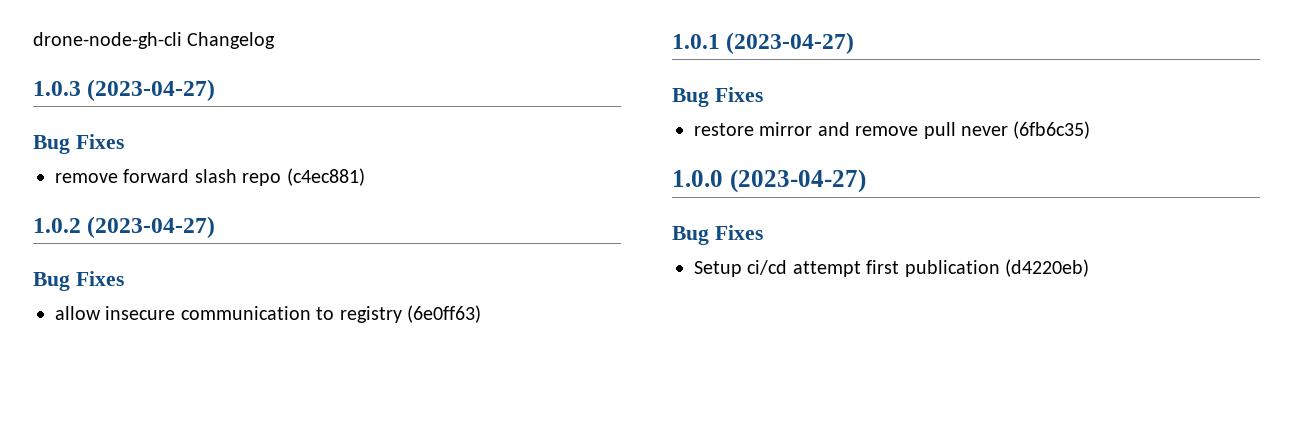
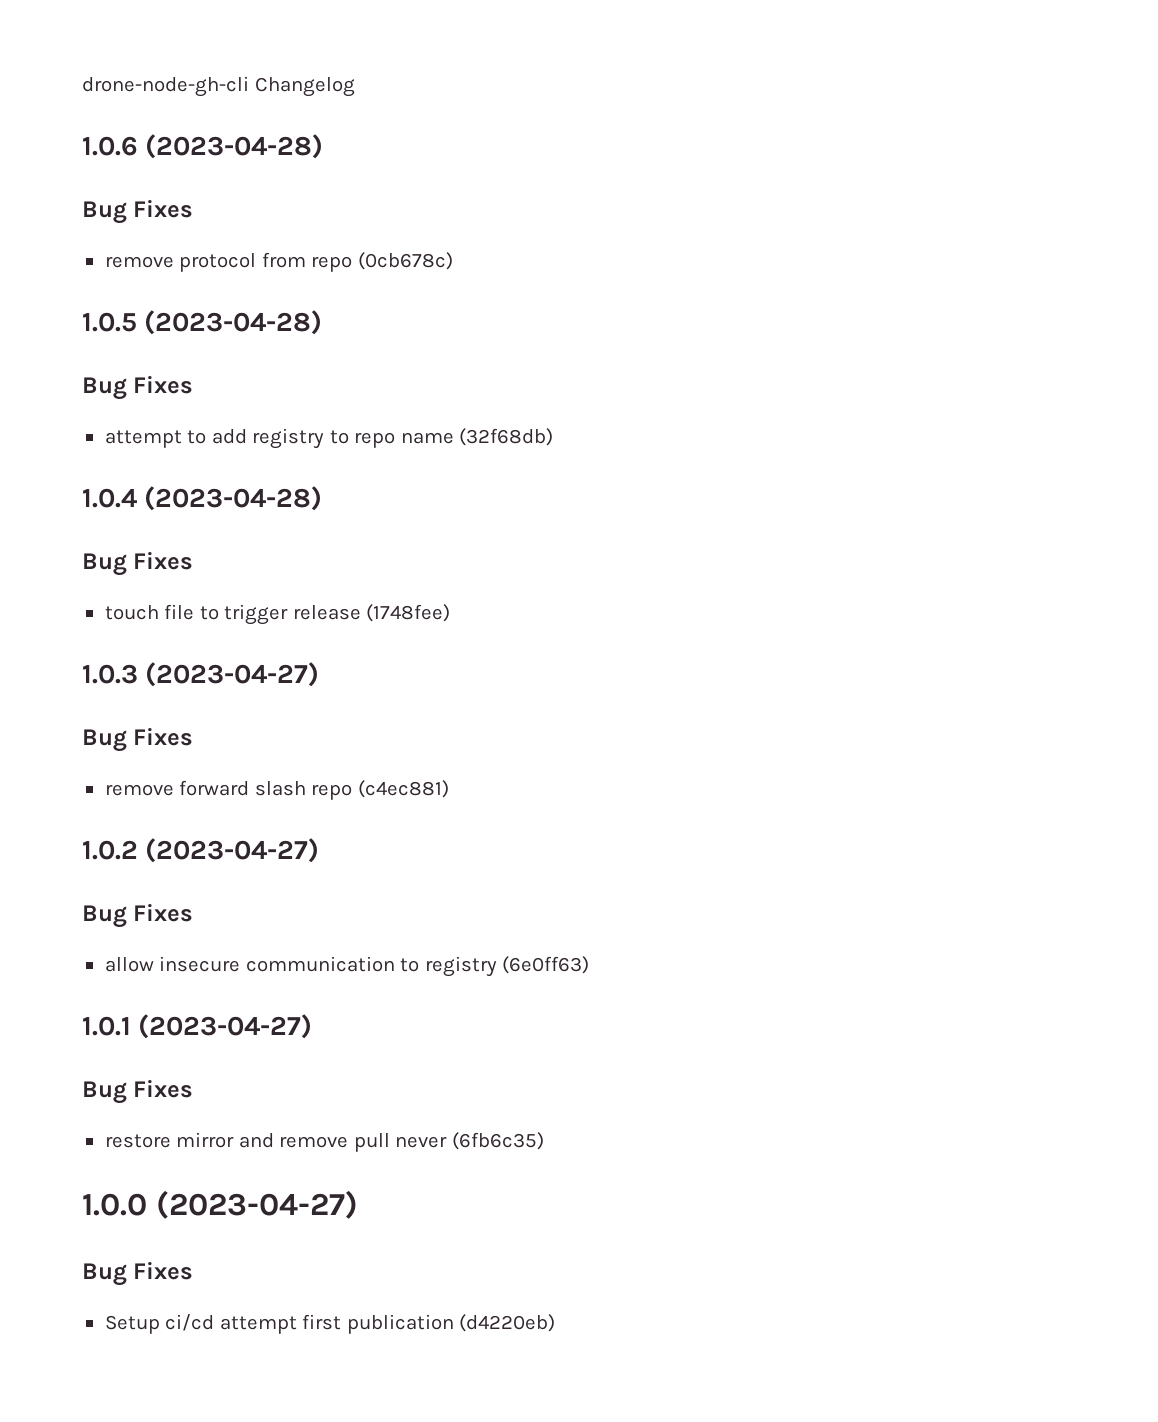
+ 1.0.6 (2023-04-28)
+ Bug Fixes
+ remove protocol from repo (0cb678c)
+ 1.0.5 (2023-04-28)
+ Bug Fixes
+ attempt to add registry to repo name (32f68db)
+ 1.0.4 (2023-04-28)
+ Bug Fixes
+ touch file to trigger release (1748fee)

